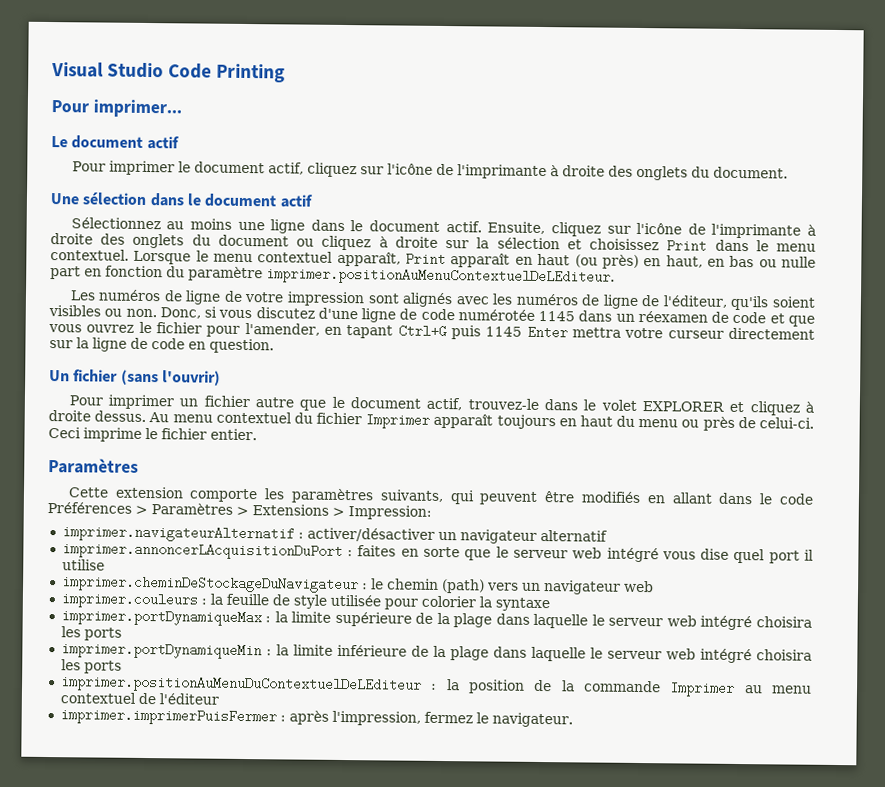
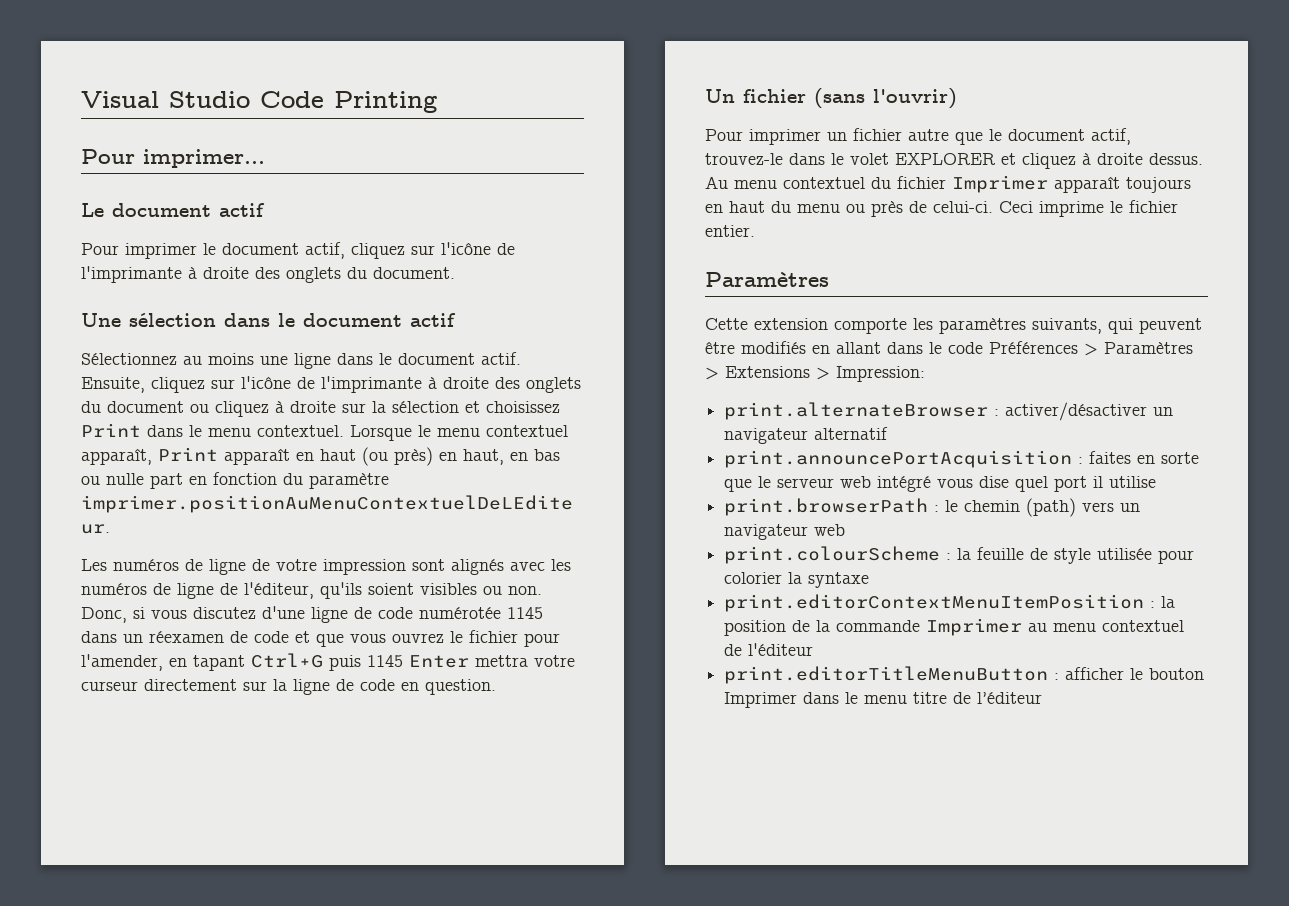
- imprimer.navigateurAlternatif : activer/désactiver un navigateur alternatif
+ print.alternateBrowser : activer/désactiver un navigateur alternatif
- imprimer.annoncerLAcquisitionDuPort : faites en sorte que le serveur web intégré vous dise quel port il utilise
+ print.announcePortAcquisition : faites en sorte que le serveur web intégré vous dise quel port il utilise
- imprimer.cheminDeStockageDuNavigateur : le chemin (path) vers un navigateur web
+ print.browserPath : le chemin (path) vers un navigateur web
- imprimer.couleurs : la feuille de style utilisée pour colorier la syntaxe
+ print.colourScheme : la feuille de style utilisée pour colorier la syntaxe
- imprimer.portDynamiqueMax : la limite supérieure de la plage dans laquelle le serveur web intégré choisira les ports
- imprimer.portDynamiqueMin : la limite inférieure de la plage dans laquelle le serveur web intégré choisira les ports
- imprimer.positionAuMenuDuContextuelDeLEditeur : la position de la commande Imprimer au menu contextuel de l'éditeur
+ print.editorContextMenuItemPosition : la position de la commande Imprimer au menu contextuel de l'éditeur
- imprimer.imprimerPuisFermer : après l'impression, fermez le navigateur.
+ print.editorTitleMenuButton : afficher le bouton Imprimer dans le menu titre de l’éditeur

